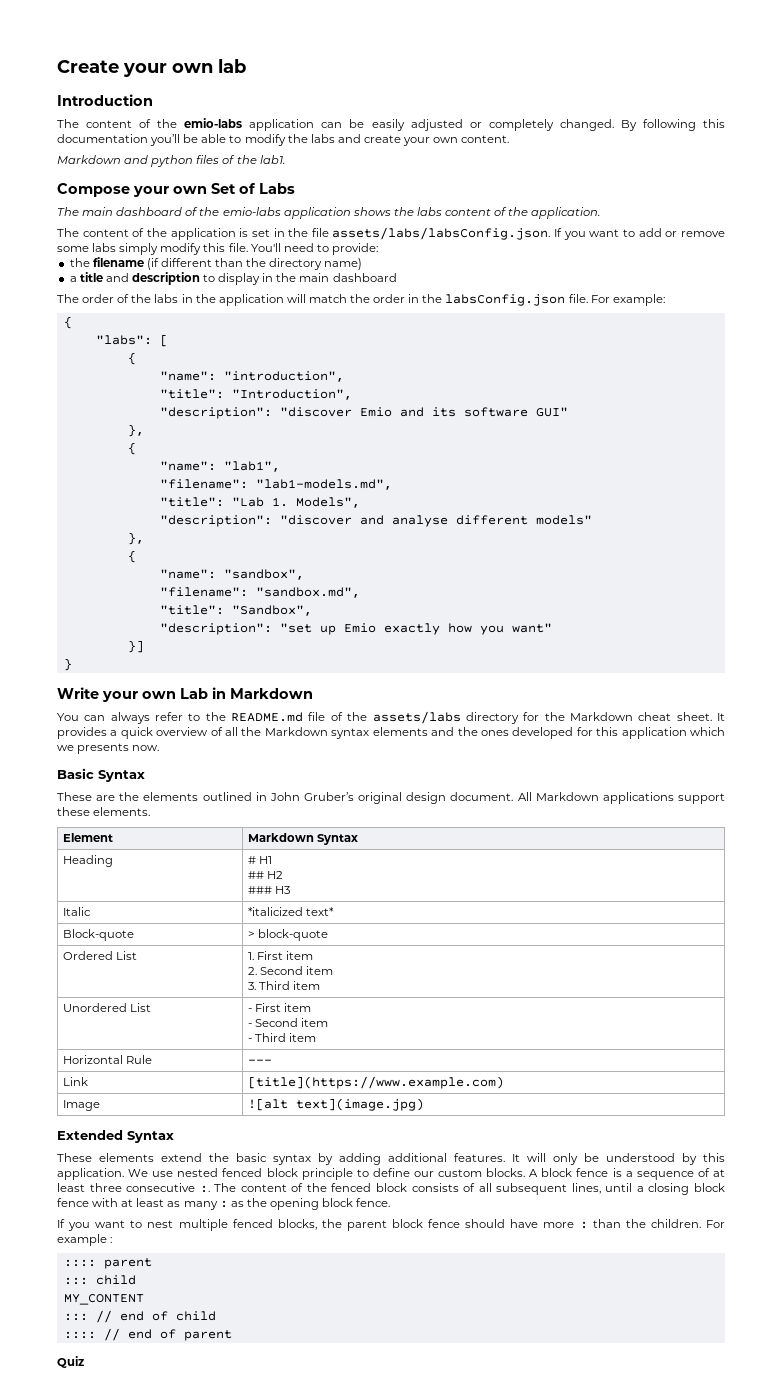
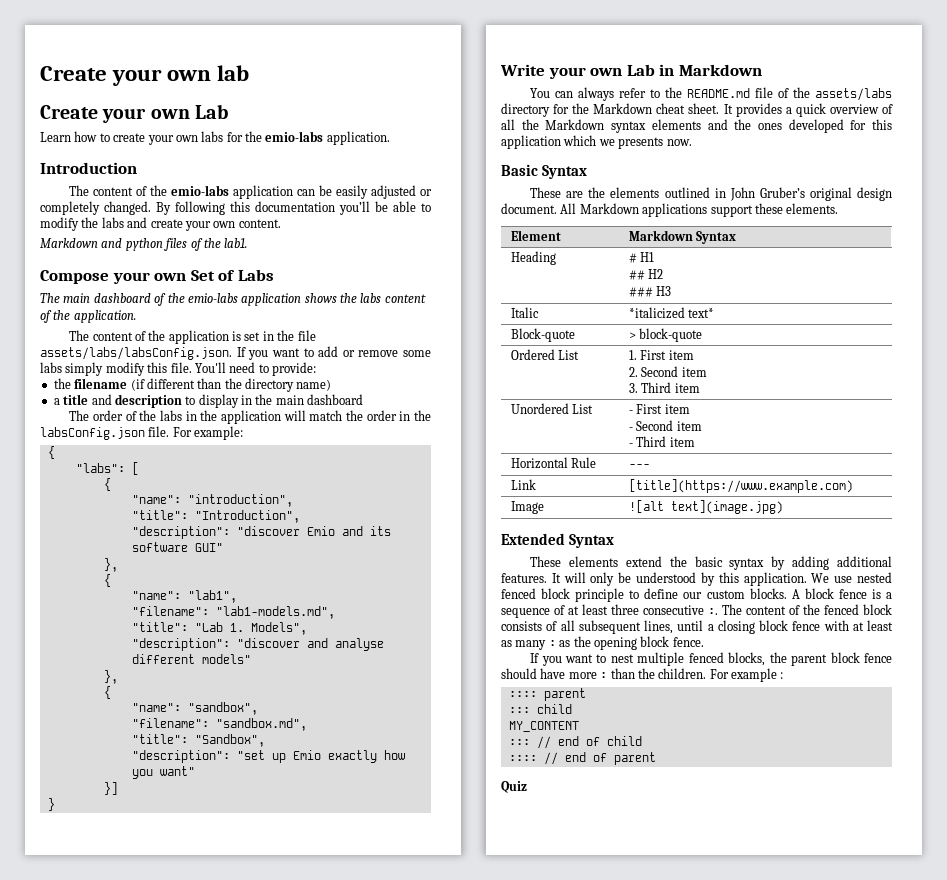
+ Create your own Lab
+ Learn how to create your own labs for the emio-labs application.

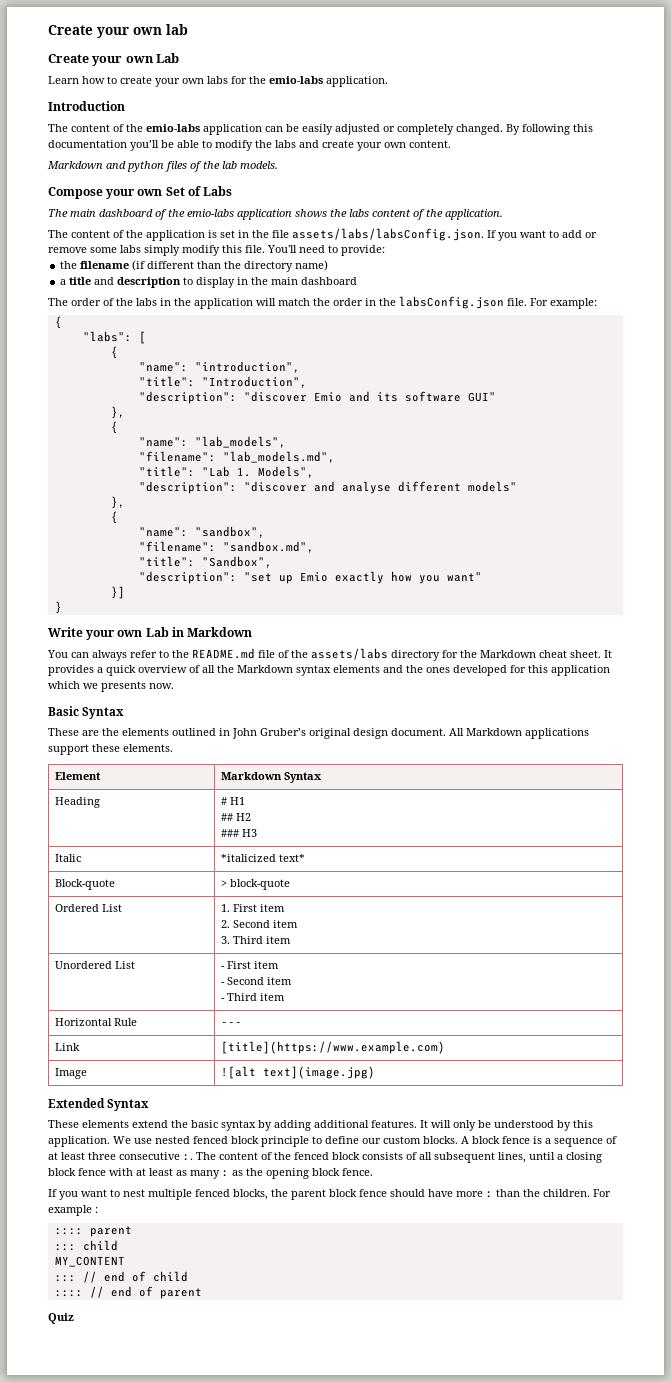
- Markdown and python files of the lab1.
+ Markdown and python files of the lab models.
- "name": "lab1",
- "filename": "lab1-models.md",
+ "name": "lab_models",
+ "filename": "lab_models.md",

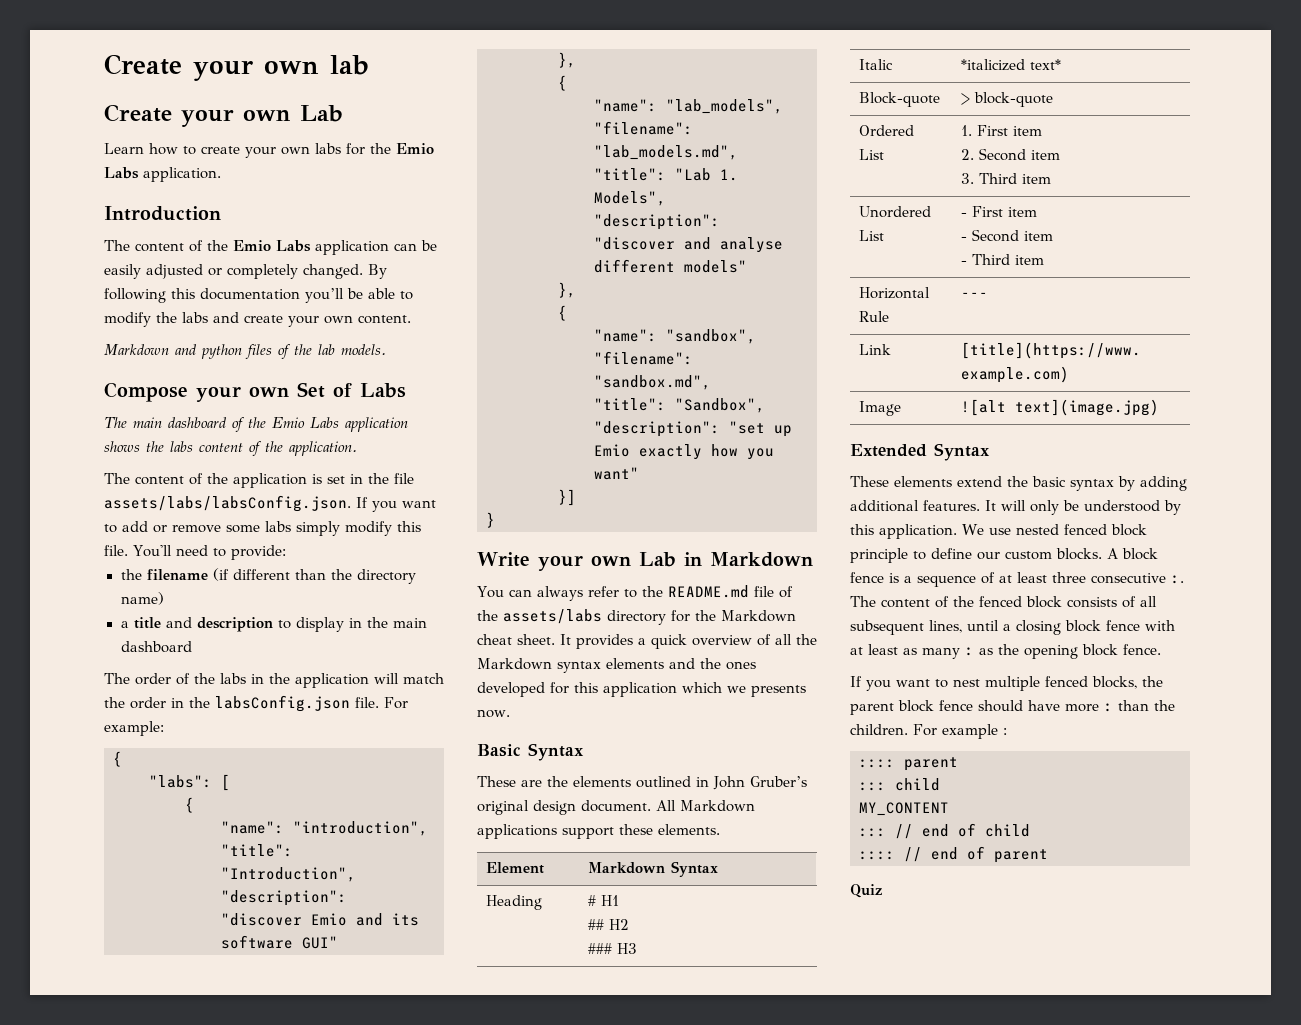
- Learn how to create your own labs for the emio-labs application.
+ Learn how to create your own labs for the Emio Labs application.
- The content of the emio-labs application can be easily adjusted or completely changed.
+ The content of the Emio Labs application can be easily adjusted or completely changed.
- The main dashboard of the emio-labs application shows the labs content of the application.
+ The main dashboard of the Emio Labs application shows the labs content of the application.

